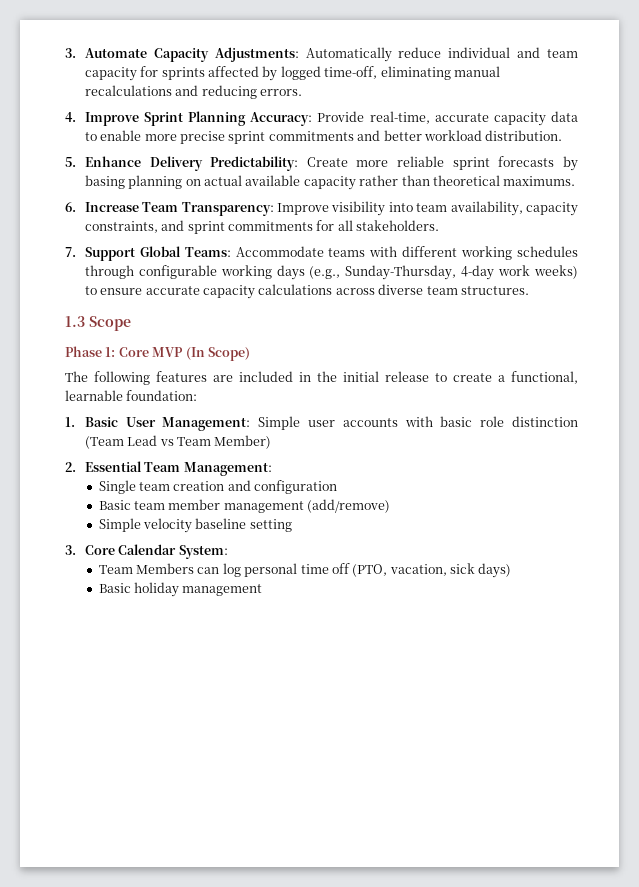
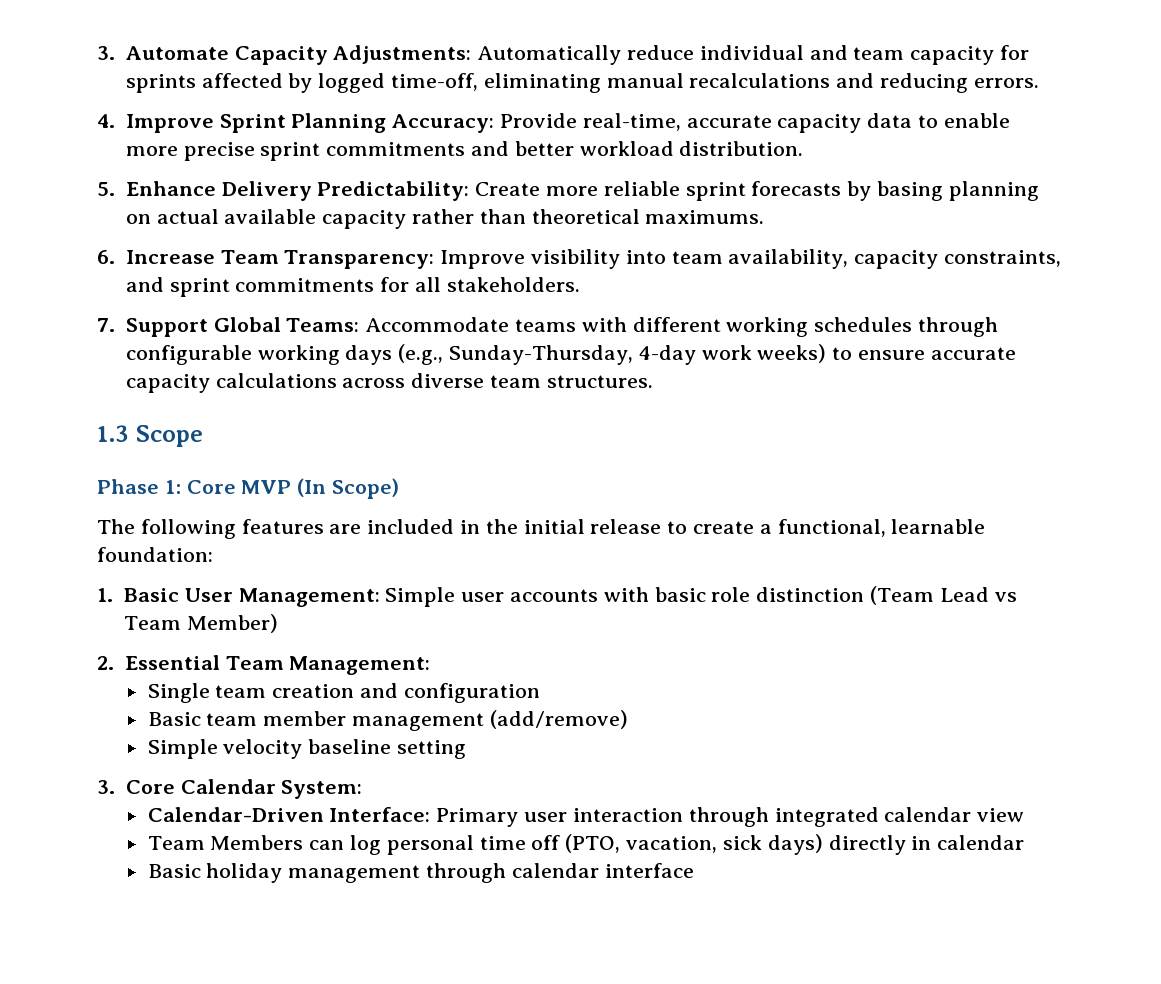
+ Calendar-Driven Interface: Primary user interaction through integrated calendar view
- Team Members can log personal time off (PTO, vacation, sick days)
+ Team Members can log personal time off (PTO, vacation, sick days) directly in calendar
- Basic holiday management
+ Basic holiday management through calendar interface

